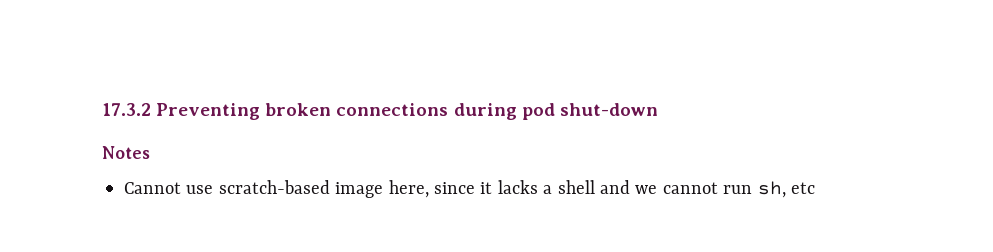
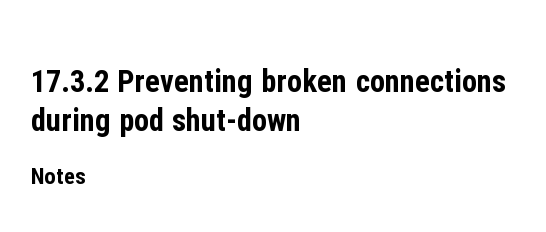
- Cannot use scratch-based image here, since it lacks a shell and we cannot run sh, etc

